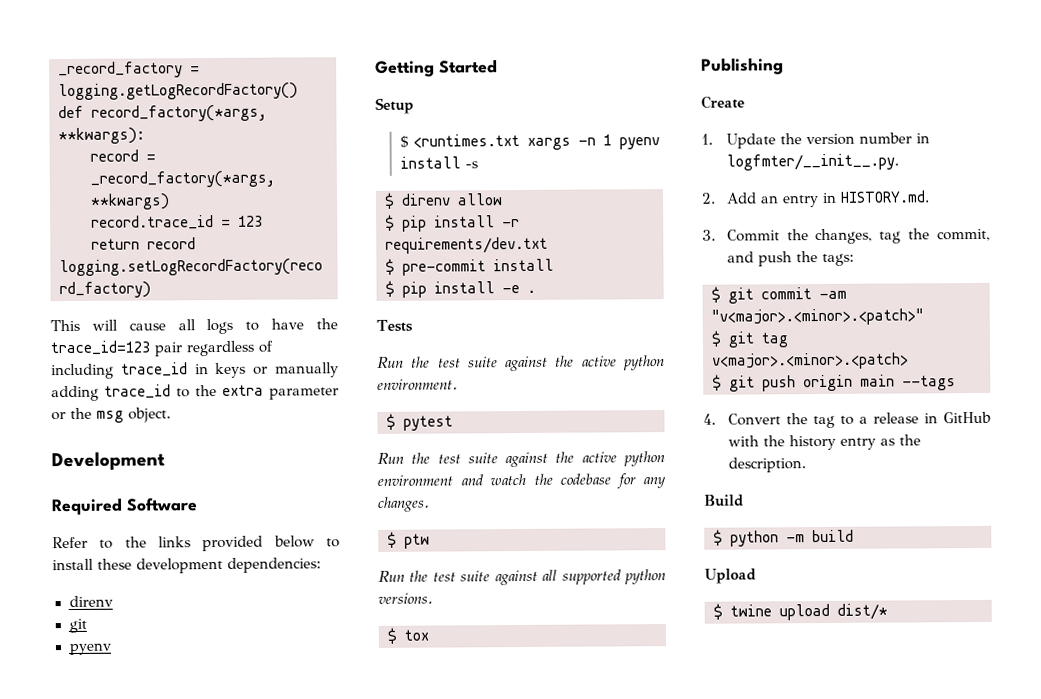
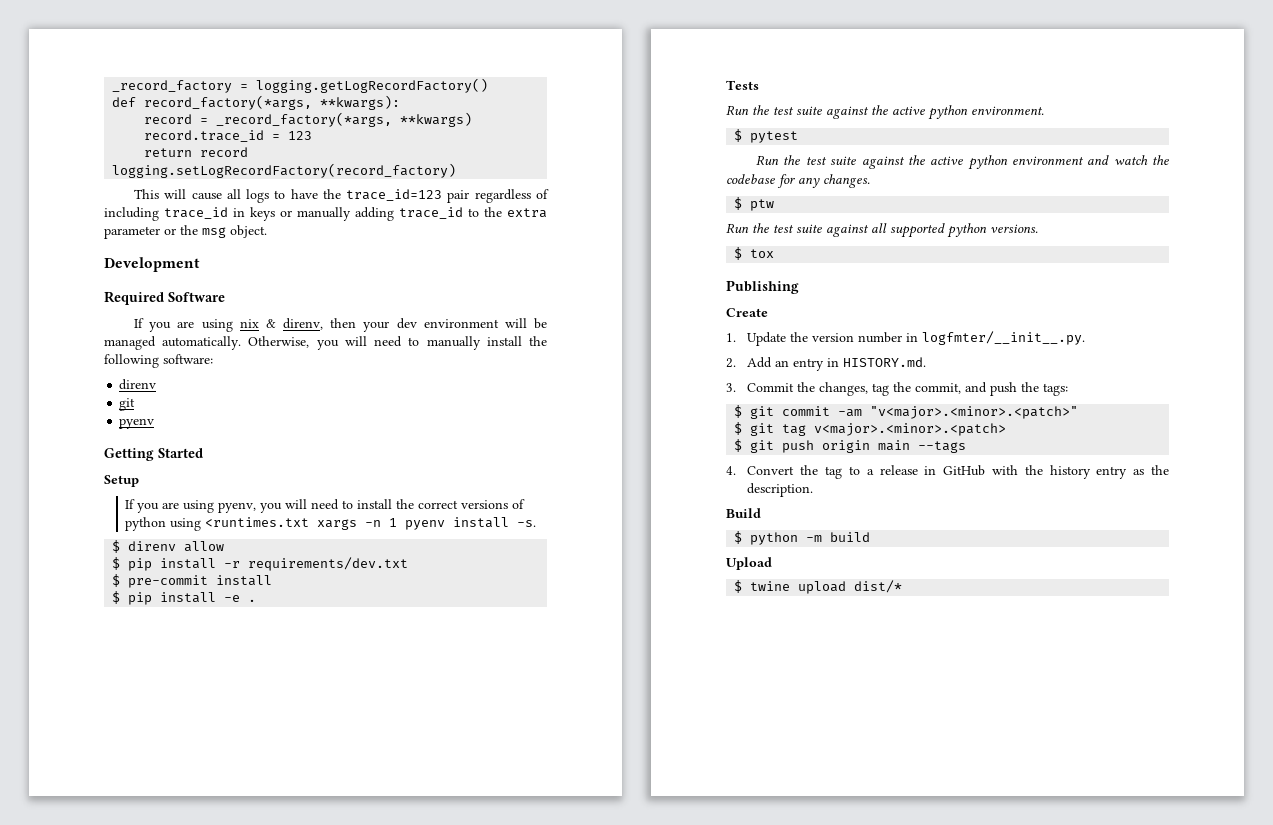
- Refer to the links provided below to install these development dependencies:
+ If you are using nix & direnv, then your dev environment will be managed automatically. Otherwise, you will need to manually install the following software:
- $ <runtimes.txt xargs -n 1 pyenv install -s
+ If you are using pyenv, you will need to install the correct versions of python using <runtimes.txt xargs -n 1 pyenv install -s.

